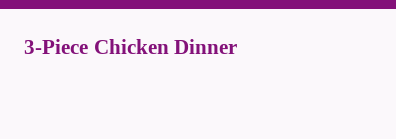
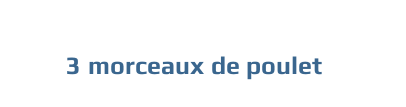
- 3-Piece Chicken Dinner
+ 3 morceaux de poulet

